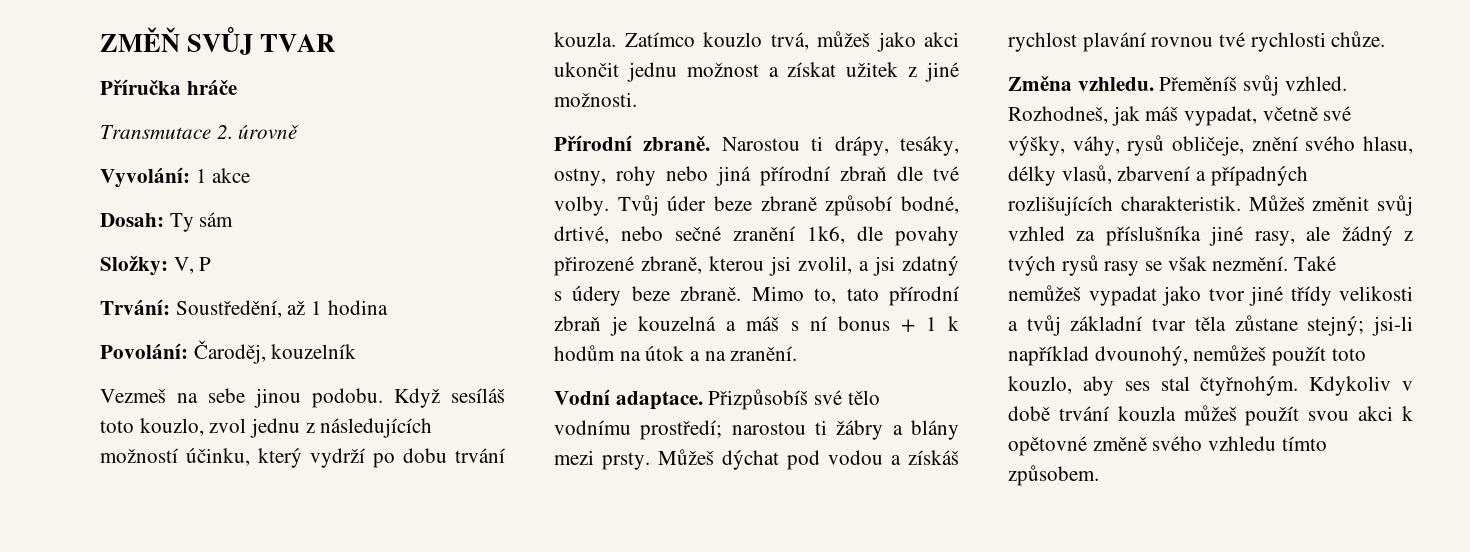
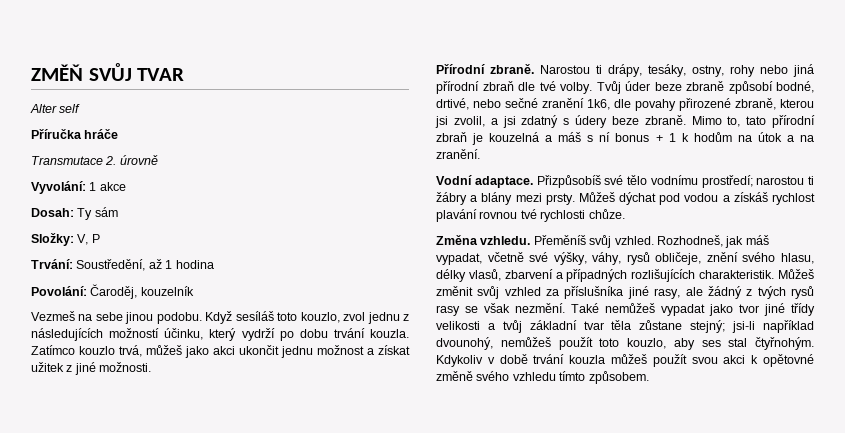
+ Alter self

